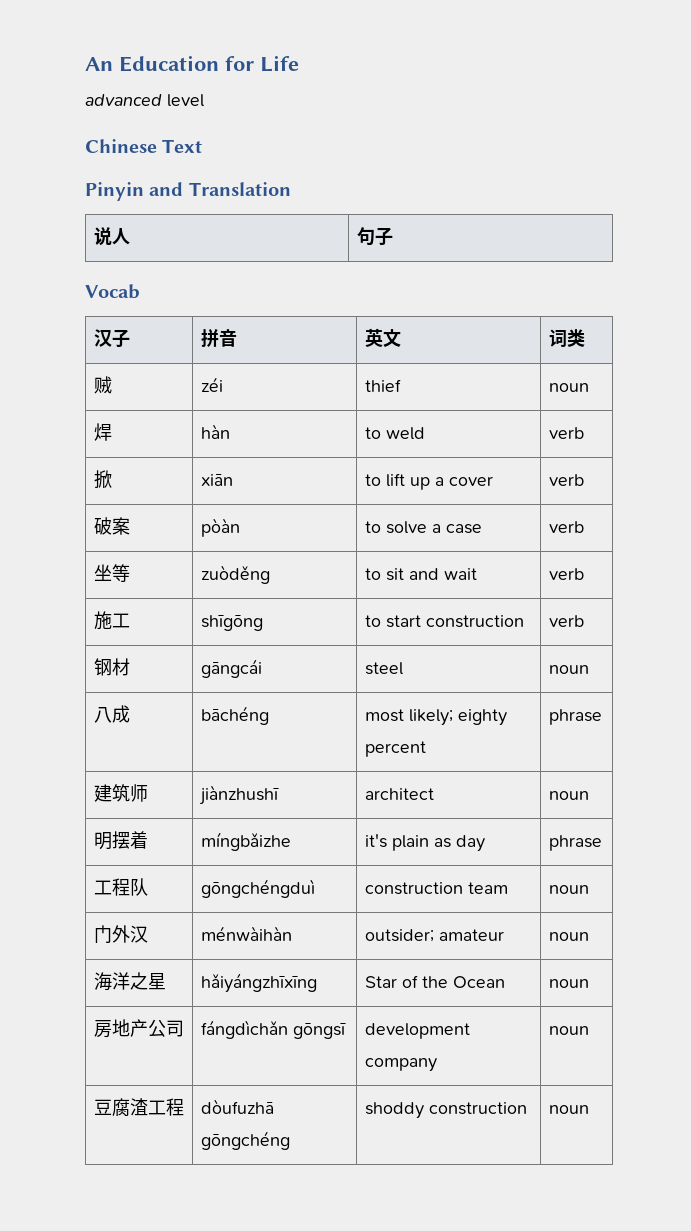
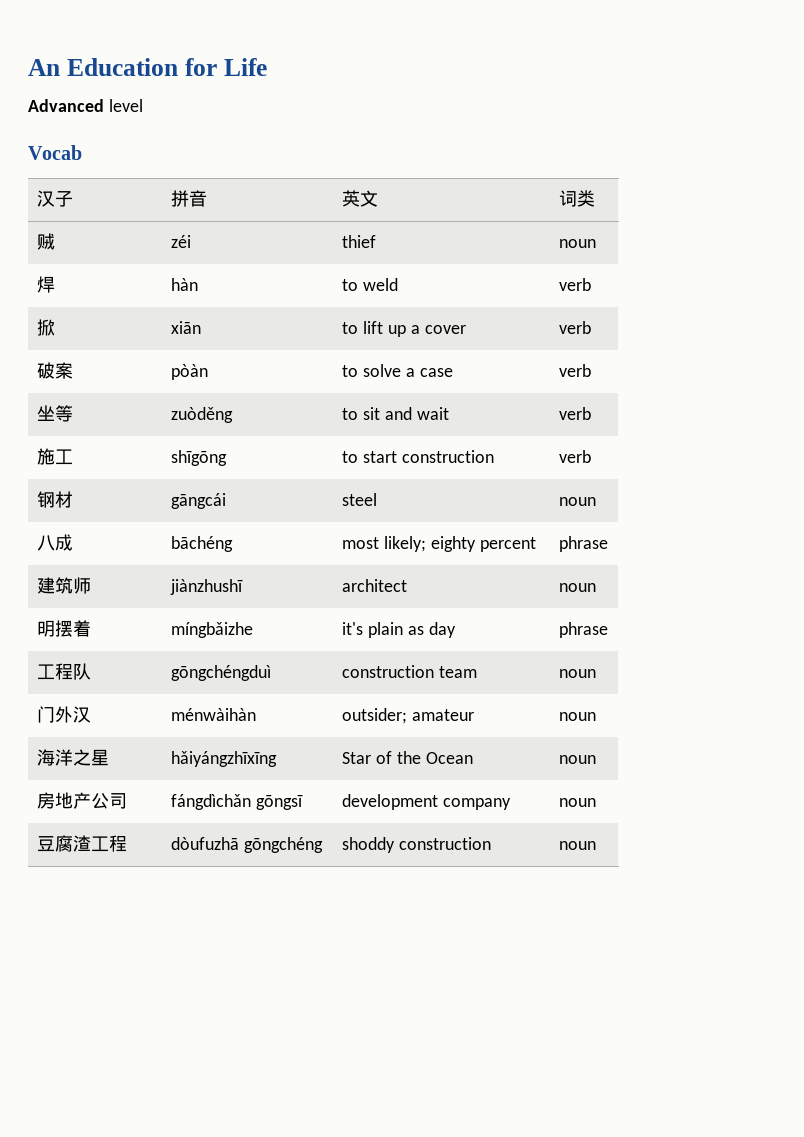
- advanced level
+ Advanced level
- Chinese Text
- Pinyin and Translation
- 说人 | 句子

